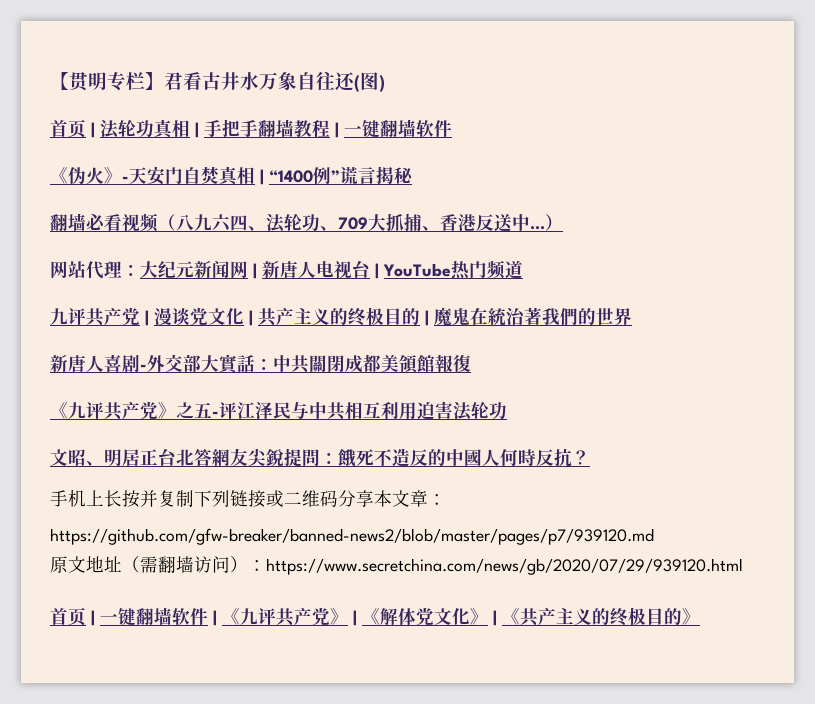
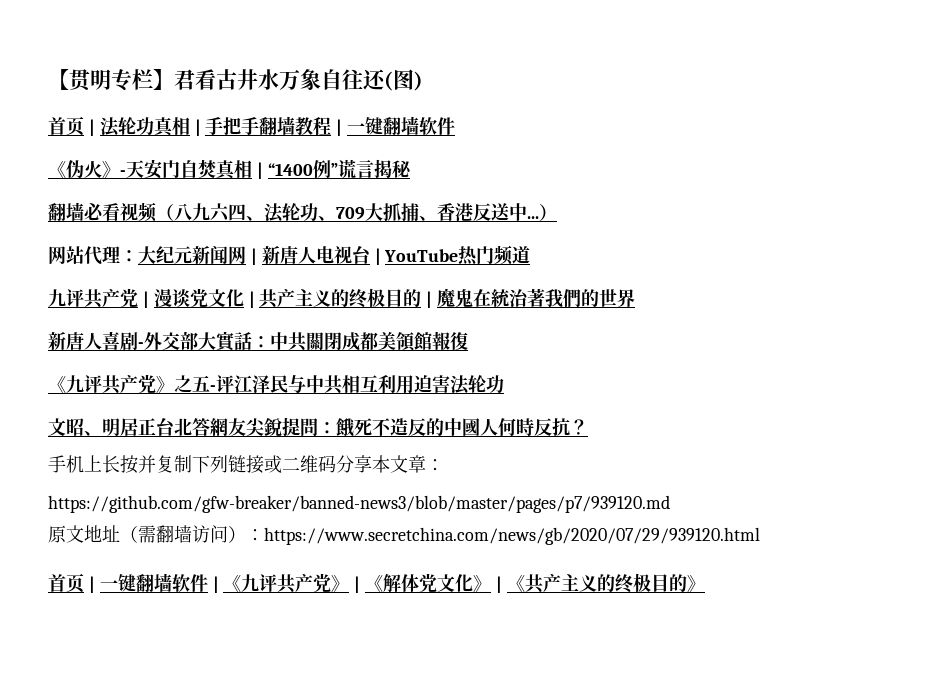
- https://github.com/gfw-breaker/banned-news2/blob/master/pages/p7/939120.md
+ https://github.com/gfw-breaker/banned-news3/blob/master/pages/p7/939120.md

